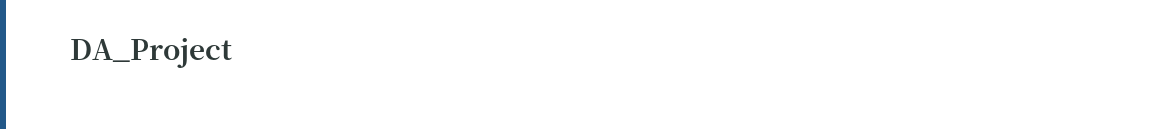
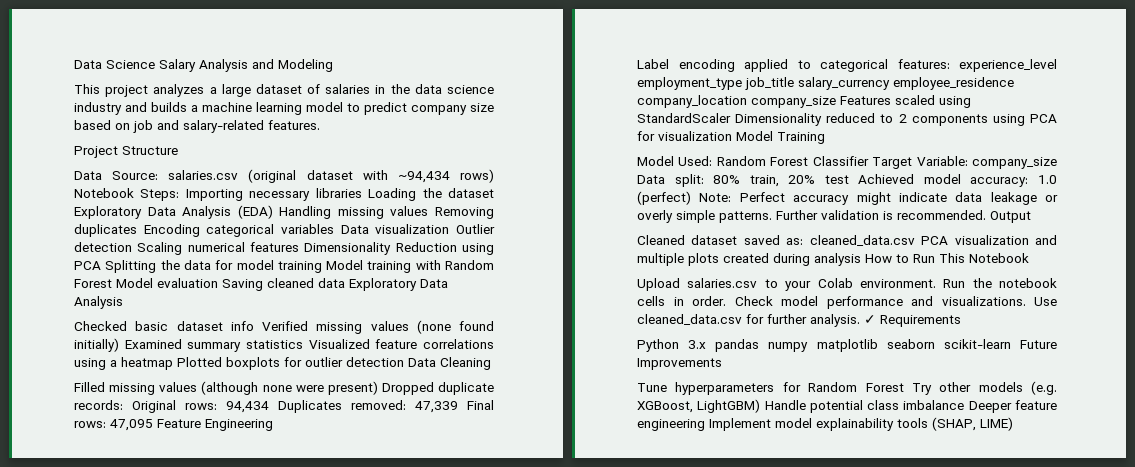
- DA_Project
+ Data Science Salary Analysis and Modeling
+ This project analyzes a large dataset of salaries in the data science industry and builds a machine learning model to predict company size based on job and salary-related features.
+ Project Structure
+ Data Source: salaries.csv (original dataset with ~94,434 rows) Notebook Steps: Importing necessary libraries Loading the dataset Exploratory Data Analysis (EDA) Handling missing values Removing duplicates Encoding categorical variables Data visualization Outlier detection Scaling numerical features Dimensionality Reduction using PCA Splitting the data for model training Model training with Random Forest Model evaluation Saving cleaned data Exploratory Data Analysis
+ Checked basic dataset info Verified missing values (none found initially) Examined summary statistics Visualized feature correlations using a heatmap Plotted boxplots for outlier detection Data Cleaning
+ Filled missing values (although none were present) Dropped duplicate records: Original rows: 94,434 Duplicates removed: 47,339 Final rows: 47,095 Feature Engineering
+ Label encoding applied to categorical features: experience_level employment_type job_title salary_currency employee_residence company_location company_size Features scaled using StandardScaler Dimensionality reduced to 2 components using PCA for visualization Model Training
+ Model Used: Random Forest Classifier Target Variable: company_size Data split: 80% train, 20% test Achieved model accuracy: 1.0 (perfect) Note: Perfect accuracy might indicate data leakage or overly simple patterns. Further validation is recommended. Output
+ Cleaned dataset saved as: cleaned_data.csv PCA visualization and multiple plots created during analysis How to Run This Notebook
+ Upload salaries.csv to your Colab environment. Run the notebook cells in order. Check model performance and visualizations. Use cleaned_data.csv for further analysis. ✓ Requirements
+ Python 3.x pandas numpy matplotlib seaborn scikit-learn Future Improvements
+ Tune hyperparameters for Random Forest Try other models (e.g. XGBoost, LightGBM) Handle potential class imbalance Deeper feature engineering Implement model explainability tools (SHAP, LIME)

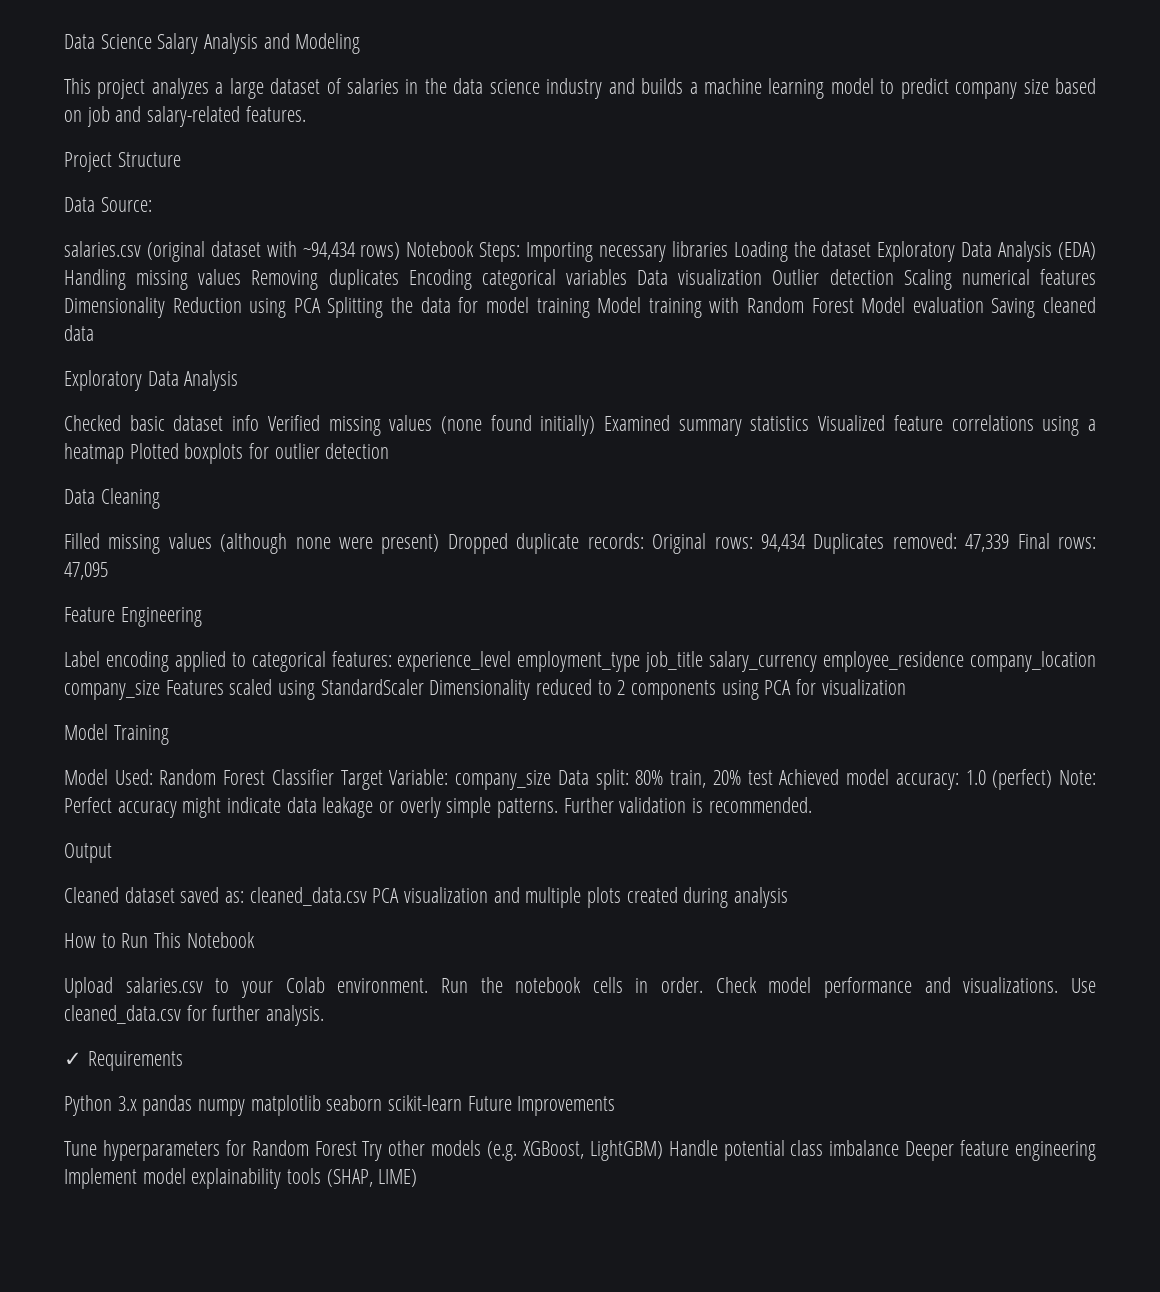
- Data Source: salaries.csv (original dataset with ~94,434 rows) Notebook Steps: Importing necessary libraries Loading the dataset Exploratory Data Analysis (EDA) Handling missing values Removing duplicates Encoding categorical variables Data visualization Outlier detection Scaling numerical features Dimensionality Reduction using PCA Splitting the data for model training Model training with Random Forest Model evaluation Saving cleaned data Exploratory Data Analysis
+ Data Source:
+ salaries.csv (original dataset with ~94,434 rows) Notebook Steps: Importing necessary libraries Loading the dataset Exploratory Data Analysis (EDA) Handling missing values Removing duplicates Encoding categorical variables Data visualization Outlier detection Scaling numerical features Dimensionality Reduction using PCA Splitting the data for model training Model training with Random Forest Model evaluation Saving cleaned data
+ Exploratory Data Analysis
- Checked basic dataset info Verified missing values (none found initially) Examined summary statistics Visualized feature correlations using a heatmap Plotted boxplots for outlier detection Data Cleaning
+ Checked basic dataset info Verified missing values (none found initially) Examined summary statistics Visualized feature correlations using a heatmap Plotted boxplots for outlier detection
+ Data Cleaning
- Filled missing values (although none were present) Dropped duplicate records: Original rows: 94,434 Duplicates removed: 47,339 Final rows: 47,095 Feature Engineering
+ Filled missing values (although none were present) Dropped duplicate records: Original rows: 94,434 Duplicates removed: 47,339 Final rows: 47,095
+ Feature Engineering
- Label encoding applied to categorical features: experience_level employment_type job_title salary_currency employee_residence company_location company_size Features scaled using StandardScaler Dimensionality reduced to 2 components using PCA for visualization Model Training
+ Label encoding applied to categorical features: experience_level employment_type job_title salary_currency employee_residence company_location company_size Features scaled using StandardScaler Dimensionality reduced to 2 components using PCA for visualization
+ Model Training
- Further validation is recommended. Output
+ Further validation is recommended.
+ Output
- Cleaned dataset saved as: cleaned_data.csv PCA visualization and multiple plots created during analysis How to Run This Notebook
+ Cleaned dataset saved as: cleaned_data.csv PCA visualization and multiple plots created during analysis
+ How to Run This Notebook
- Use cleaned_data.csv for further analysis. ✓ Requirements
+ Use cleaned_data.csv for further analysis.
+ ✓ Requirements

